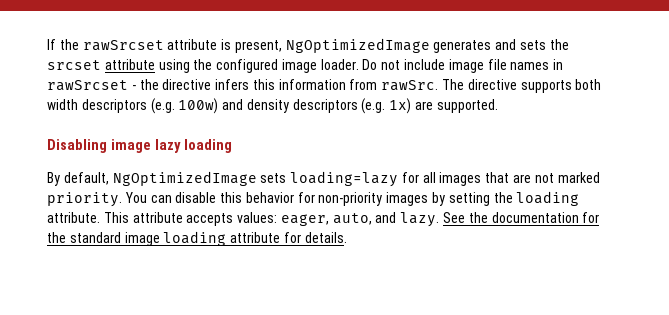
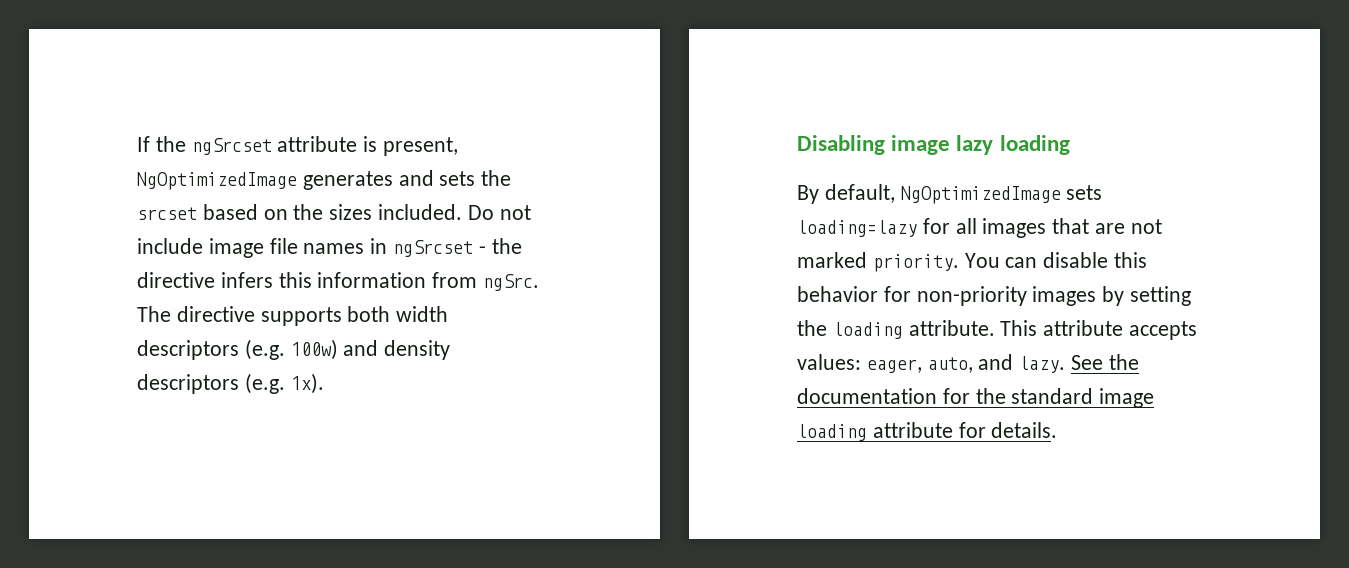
- If the rawSrcset attribute is present, NgOptimizedImage generates and sets the srcset attribute using the configured image loader.
+ If the ngSrcset attribute is present, NgOptimizedImage generates and sets the srcset based on the sizes included.
- Do not include image file names in rawSrcset - the directive infers this information from rawSrc.
+ Do not include image file names in ngSrcset - the directive infers this information from ngSrc.
- The directive supports both width descriptors (e.g. 100w) and density descriptors (e.g. 1x) are supported.
+ The directive supports both width descriptors (e.g. 100w) and density descriptors (e.g. 1x).

